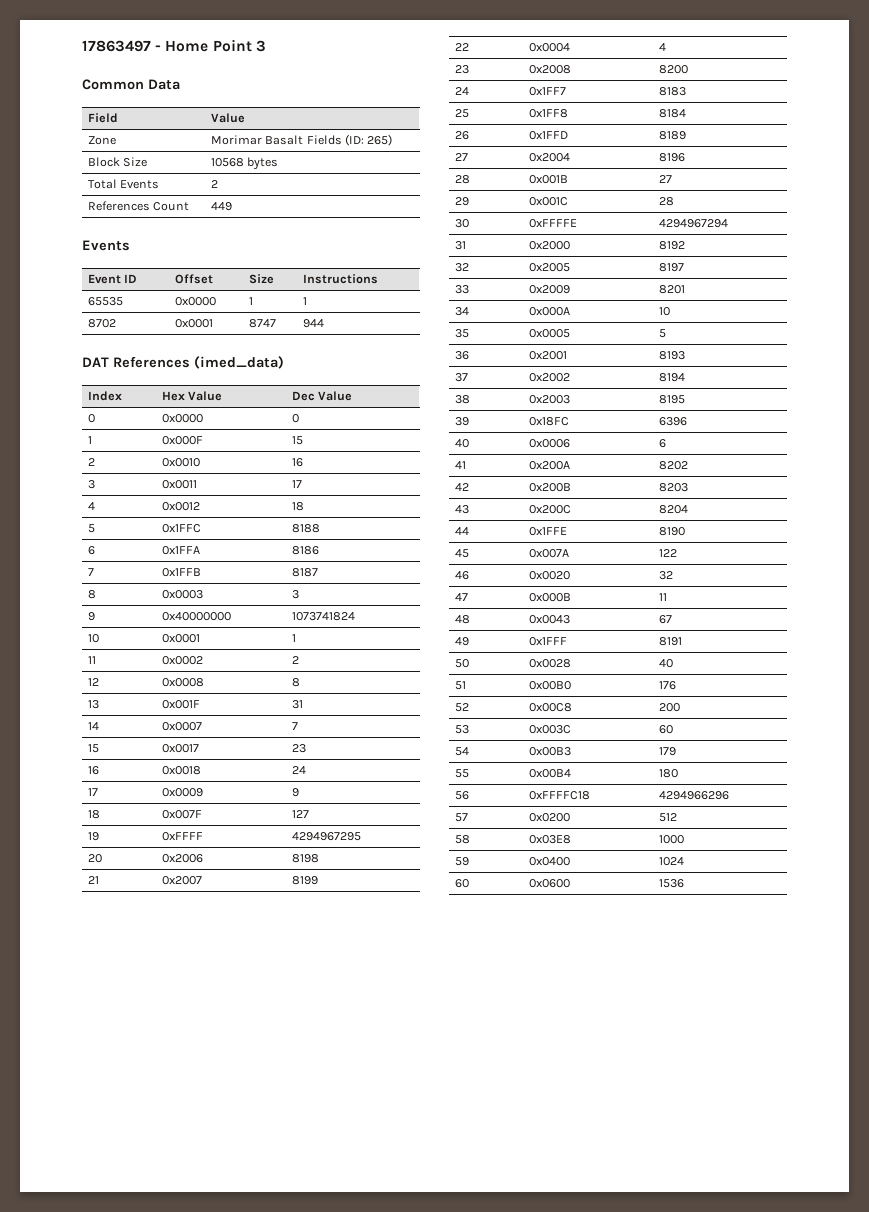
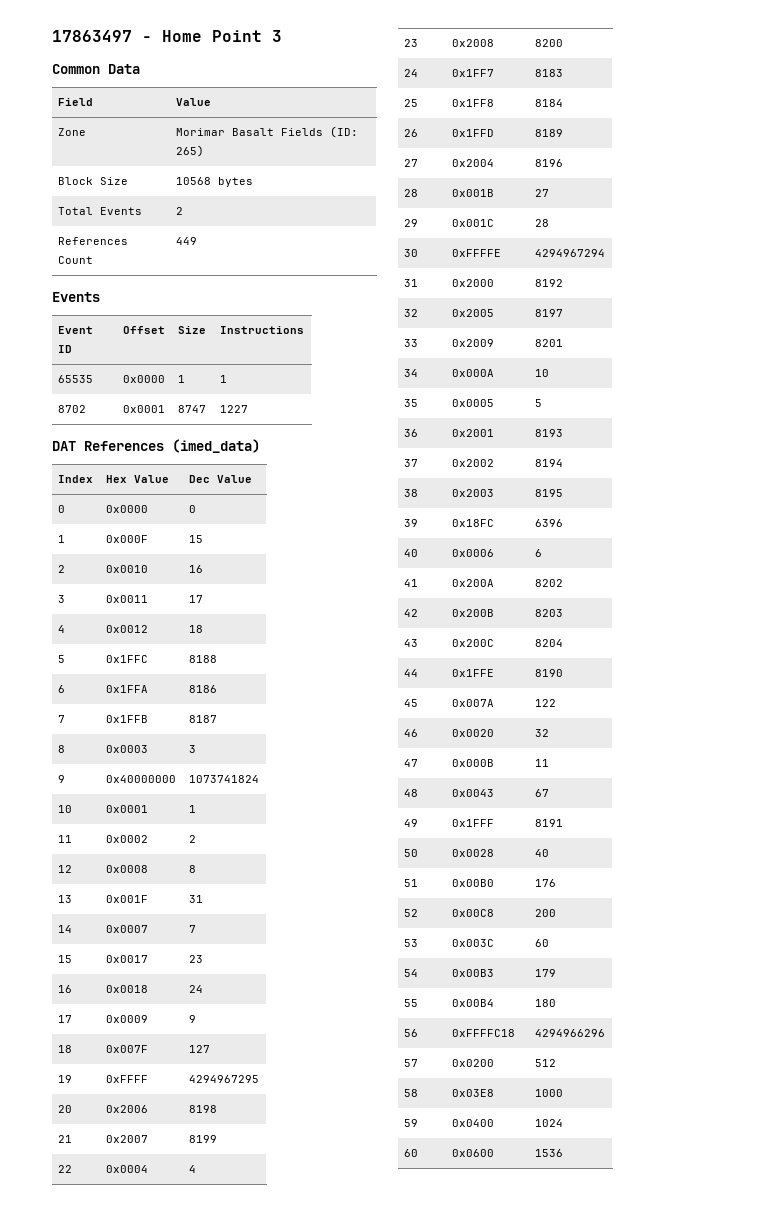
- 8702 | 0x0001 | 8747 | 944
+ 8702 | 0x0001 | 8747 | 1227

